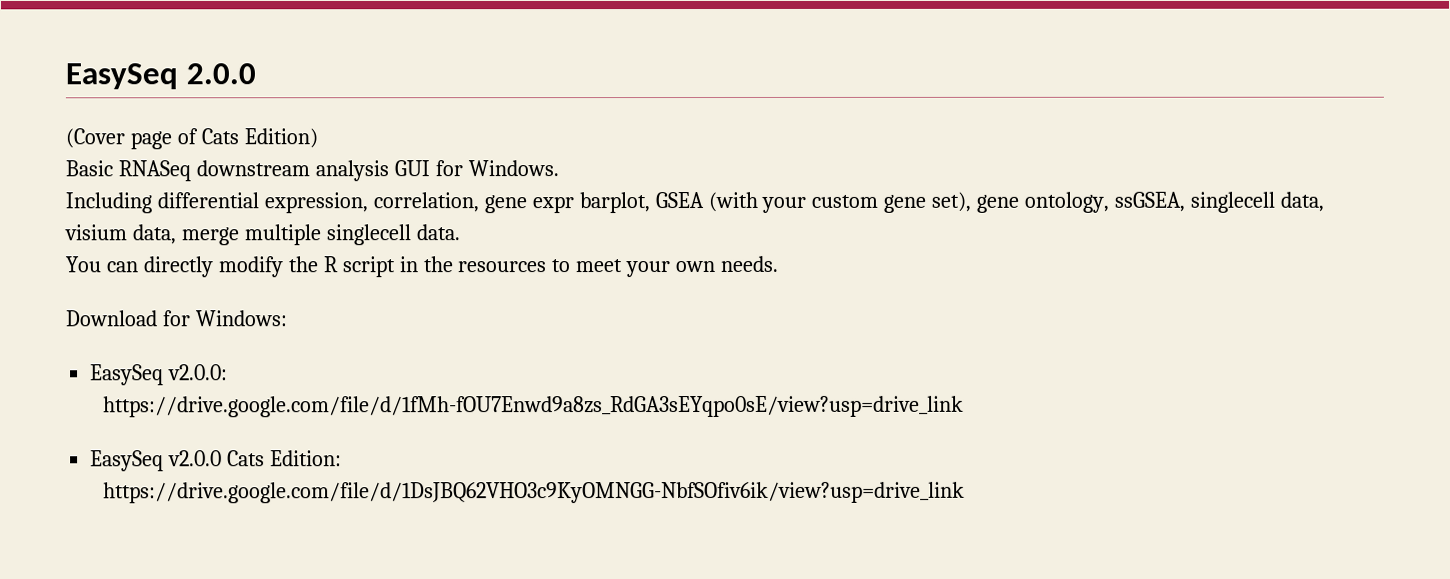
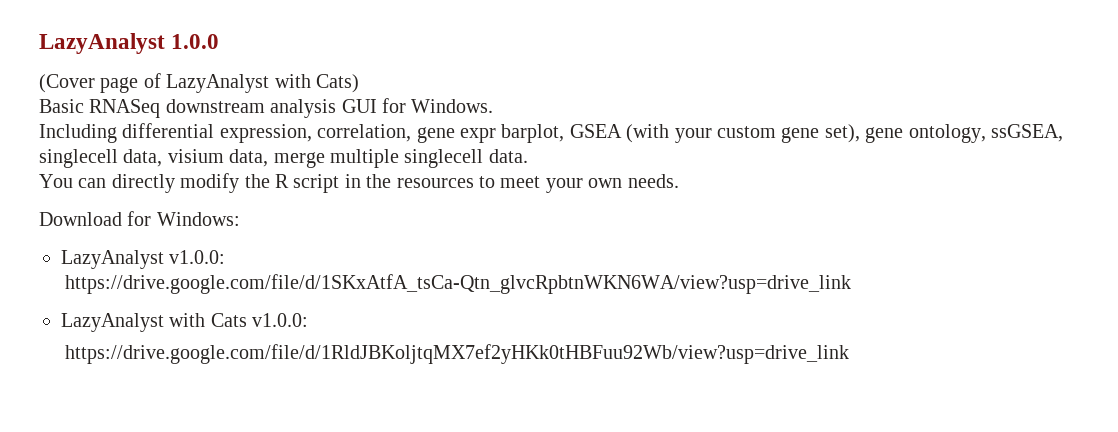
- EasySeq 2.0.0
+ LazyAnalyst 1.0.0
- (Cover page of Cats Edition)
+ (Cover page of LazyAnalyst with Cats)
- EasySeq v2.0.0:
- https://drive.google.com/file/d/1fMh-fOU7Enwd9a8zs_RdGA3sEYqpo0sE/view?usp=drive_link
- EasySeq v2.0.0 Cats Edition:
- https://drive.google.com/file/d/1DsJBQ62VHO3c9KyOMNGG-NbfSOfiv6ik/view?usp=drive_link
+ LazyAnalyst v1.0.0:
+ https://drive.google.com/file/d/1SKxAtfA_tsCa-Qtn_glvcRpbtnWKN6WA/view?usp=drive_link
+ LazyAnalyst with Cats v1.0.0:
+ https://drive.google.com/file/d/1RldJBKoljtqMX7ef2yHKk0tHBFuu92Wb/view?usp=drive_link

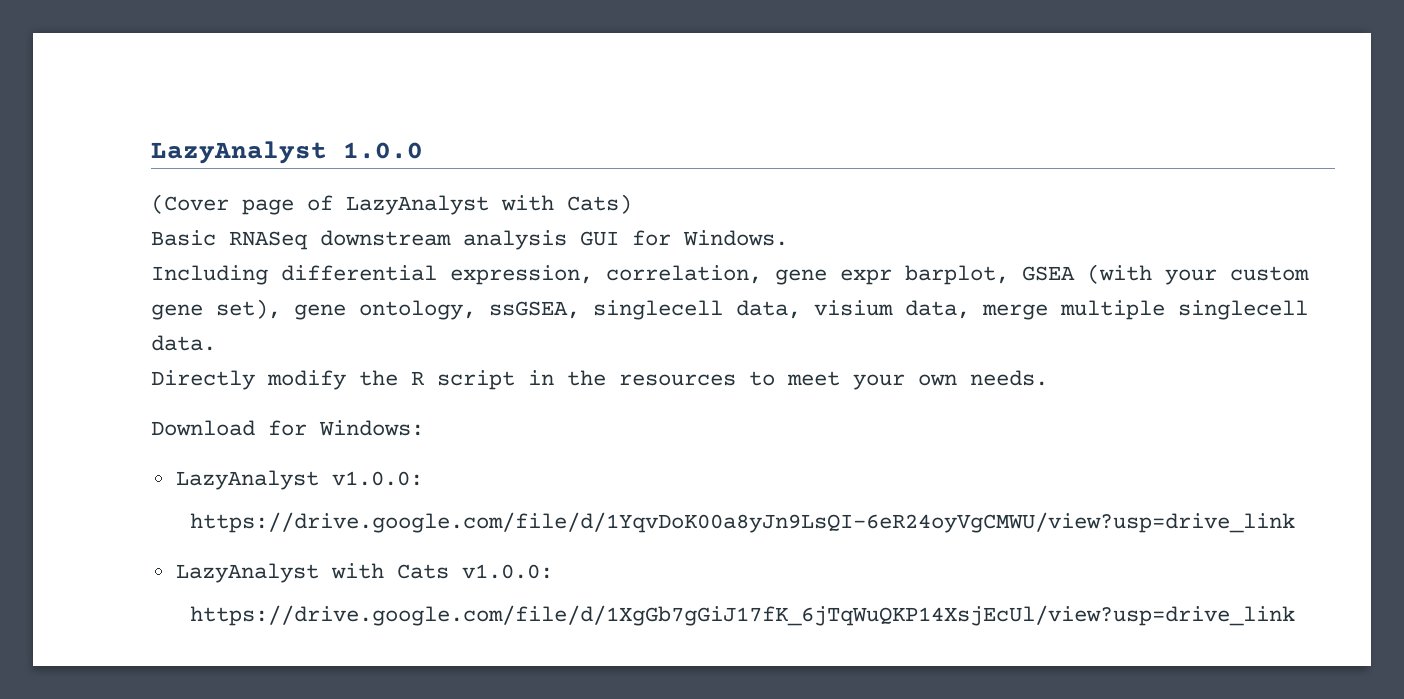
- You can directly modify the R script in the resources to meet your own needs.
+ Directly modify the R script in the resources to meet your own needs.
- https://drive.google.com/file/d/1SKxAtfA_tsCa-Qtn_glvcRpbtnWKN6WA/view?usp=drive_link
+ https://drive.google.com/file/d/1YqvDoK00a8yJn9LsQI-6eR24oyVgCMWU/view?usp=drive_link
- https://drive.google.com/file/d/1RldJBKoljtqMX7ef2yHKk0tHBFuu92Wb/view?usp=drive_link
+ https://drive.google.com/file/d/1XgGb7gGiJ17fK_6jTqWuQKP14XsjEcUl/view?usp=drive_link

